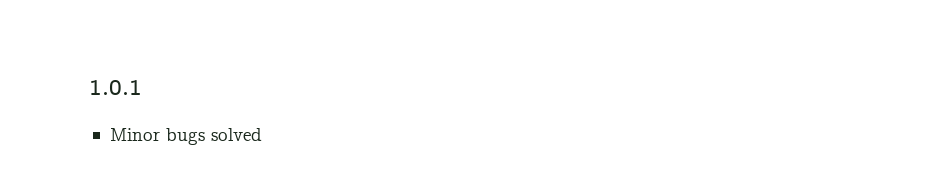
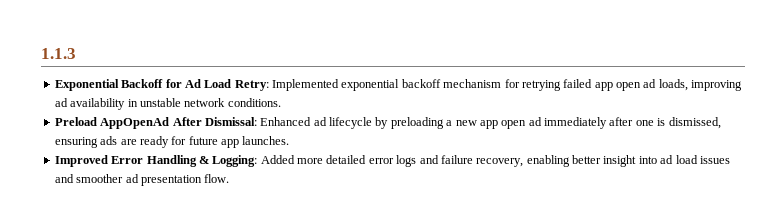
- 1.0.1
- Minor bugs solved
+ 1.1.3
+ Exponential Backoff for Ad Load Retry: Implemented exponential backoff mechanism for retrying failed app open ad loads, improving ad availability in unstable network conditions.
+ Preload AppOpenAd After Dismissal: Enhanced ad lifecycle by preloading a new app open ad immediately after one is dismissed, ensuring ads are ready for future app launches.
+ Improved Error Handling & Logging: Added more detailed error logs and failure recovery, enabling better insight into ad load issues and smoother ad presentation flow.

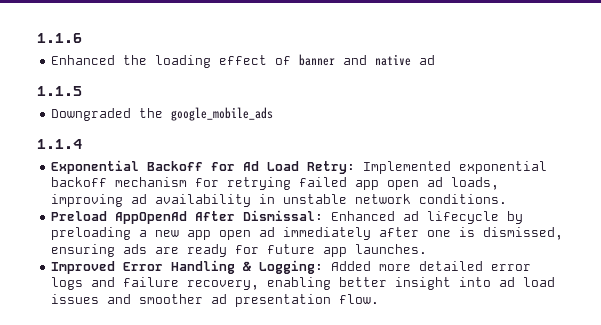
- 1.1.3
+ 1.1.6
+ Enhanced the loading effect of banner and native ad
+ 1.1.5
+ Downgraded the google_mobile_ads
+ 1.1.4

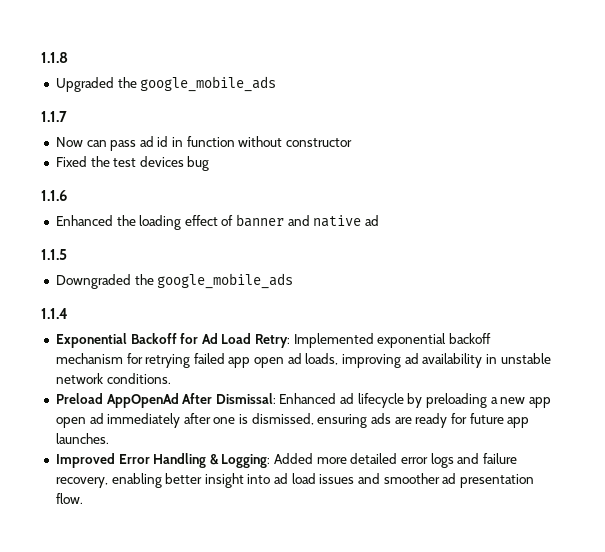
+ 1.1.8
+ Upgraded the google_mobile_ads
+ 1.1.7
+ Now can pass ad id in function without constructor
+ Fixed the test devices bug

